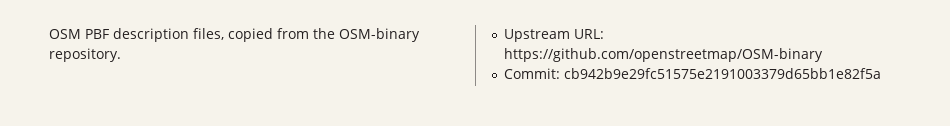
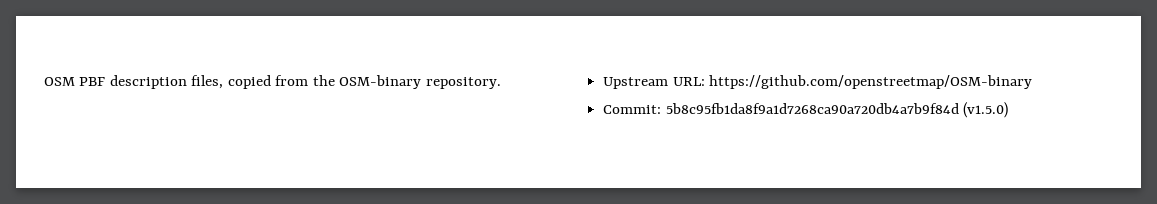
- Commit: cb942b9e29fc51575e2191003379d65bb1e82f5a
+ Commit: 5b8c95fb1da8f9a1d7268ca90a720db4a7b9f84d (v1.5.0)

